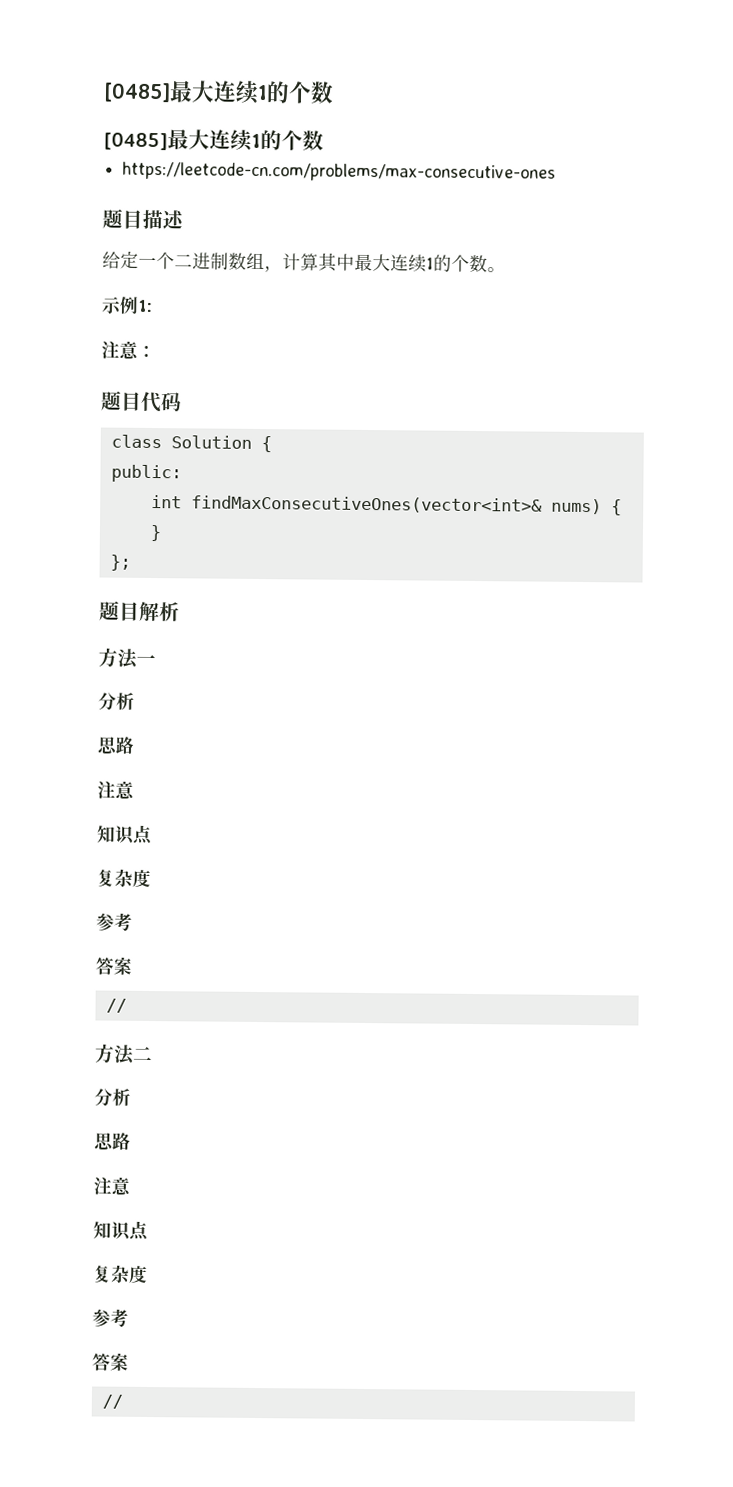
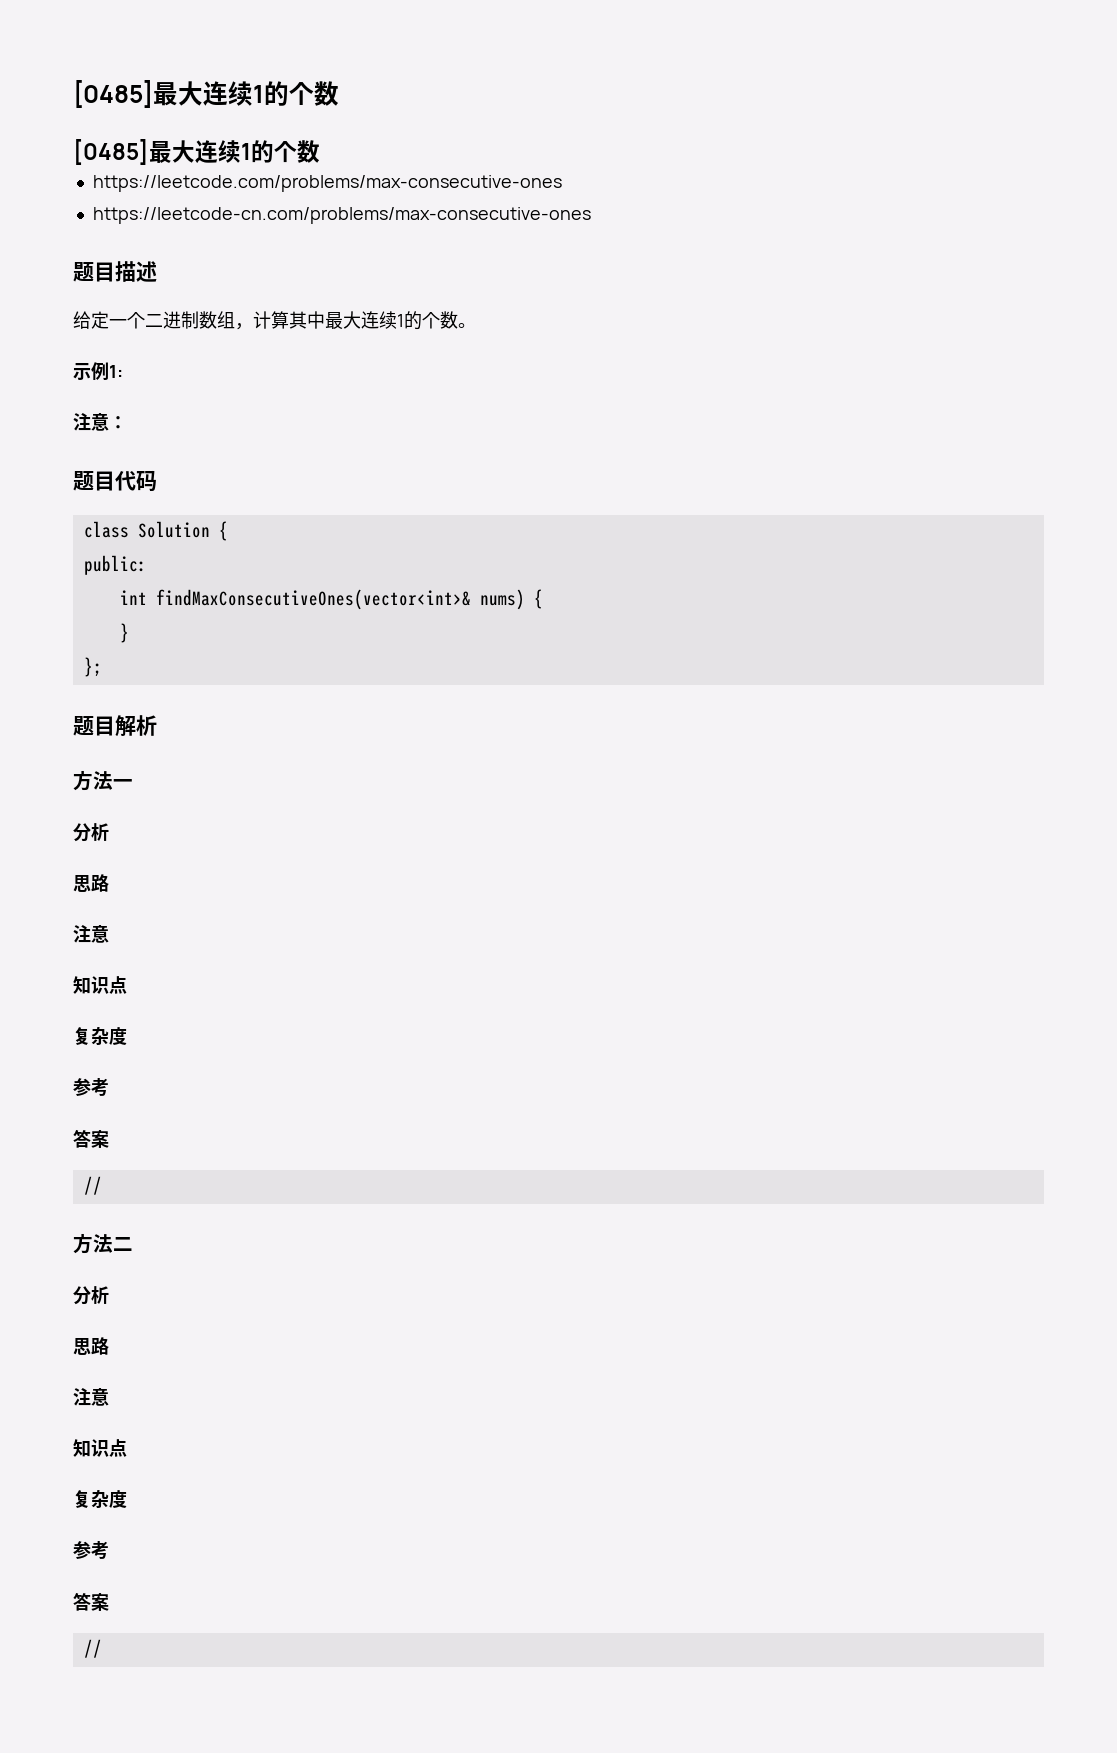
+ https://leetcode.com/problems/max-consecutive-ones

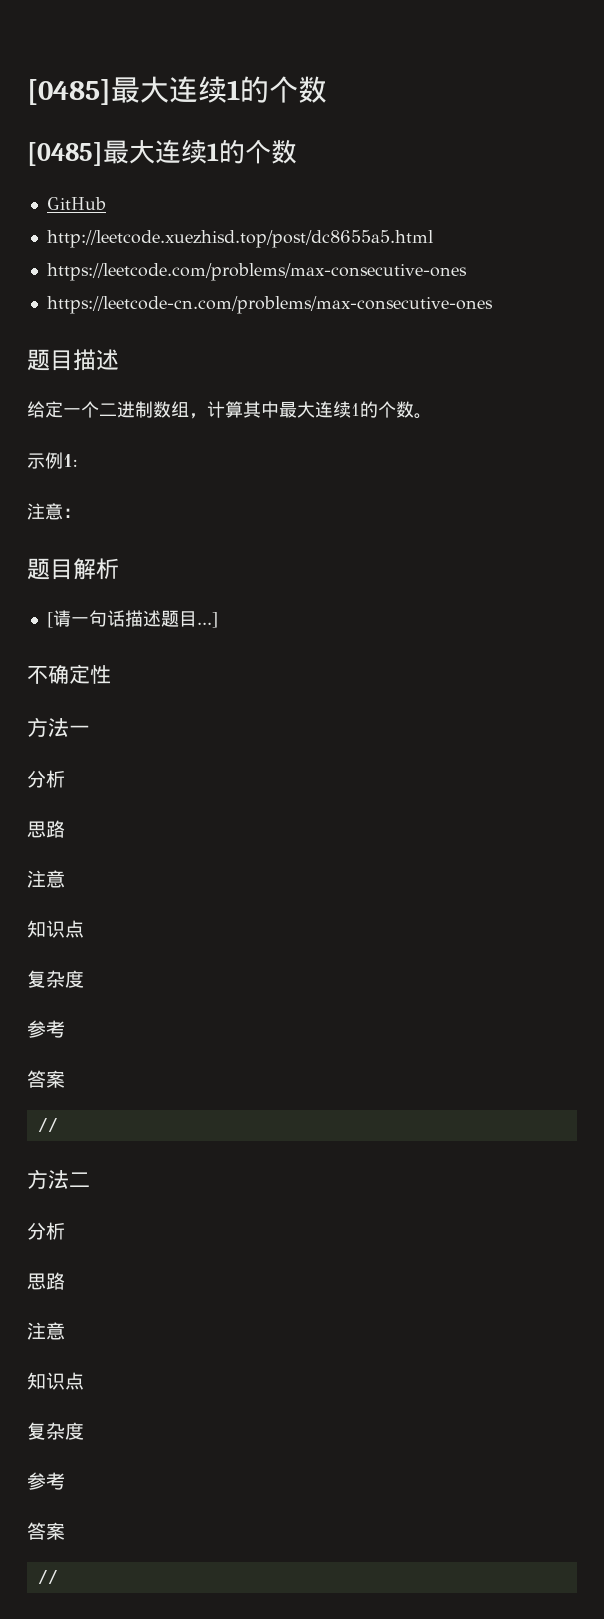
+ GitHub
+ http://leetcode.xuezhisd.top/post/dc8655a5.html
- 题目代码
- class Solution {
- public:
- int findMaxConsecutiveOnes(vector<int>& nums) {
- }
- };
  题目解析
+ [请一句话描述题目...]
+ 不确定性

